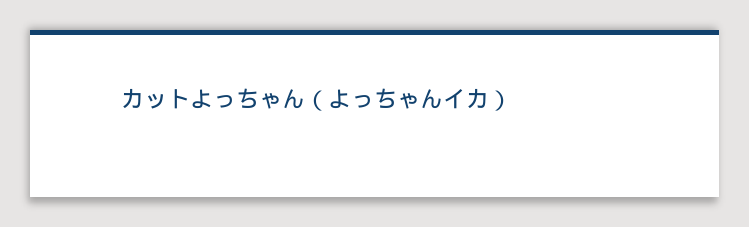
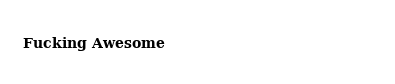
- カットよっちゃん（よっちゃんイカ）
+ Fucking Awesome

